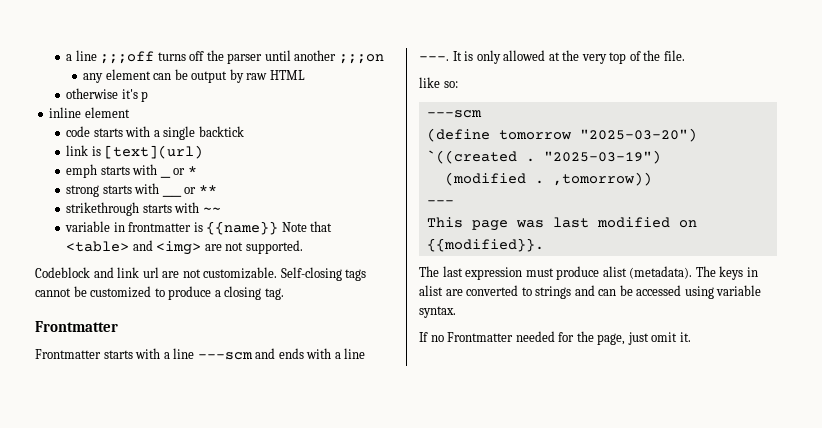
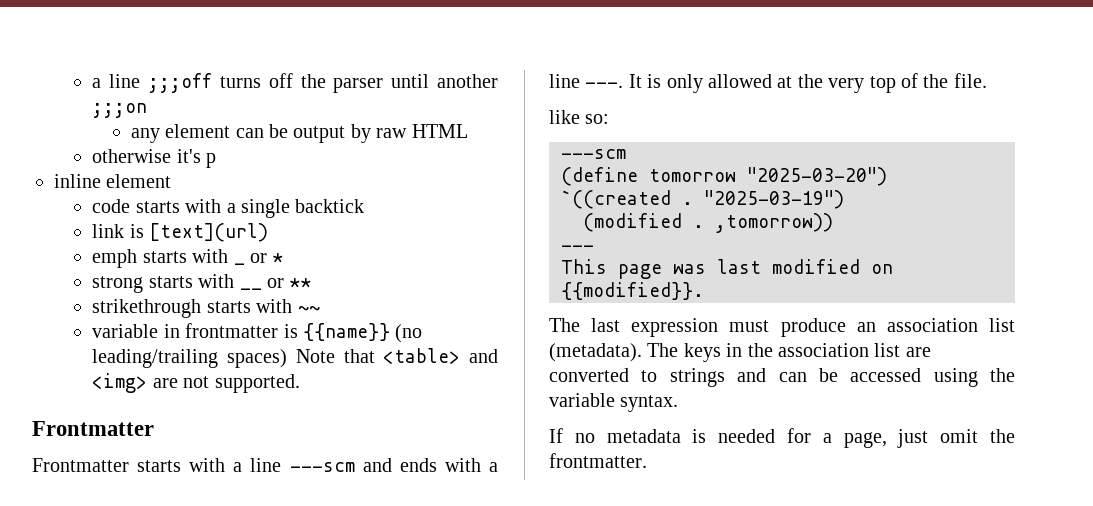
- variable in frontmatter is {{name}} Note that <table> and <img> are not supported.
+ variable in frontmatter is {{name}} (no leading/trailing spaces) Note that <table> and <img> are not supported.
- Codeblock and link url are not customizable. Self-closing tags cannot be customized to produce a closing tag.
- The last expression must produce alist (metadata).
+ The last expression must produce an association list (metadata).
- The keys in alist are converted to strings and can be accessed using variable syntax.
+ The keys in the association list are converted to strings and can be accessed using the variable syntax.
- If no Frontmatter needed for the page, just omit it.
+ If no metadata is needed for a page, just omit the frontmatter.

